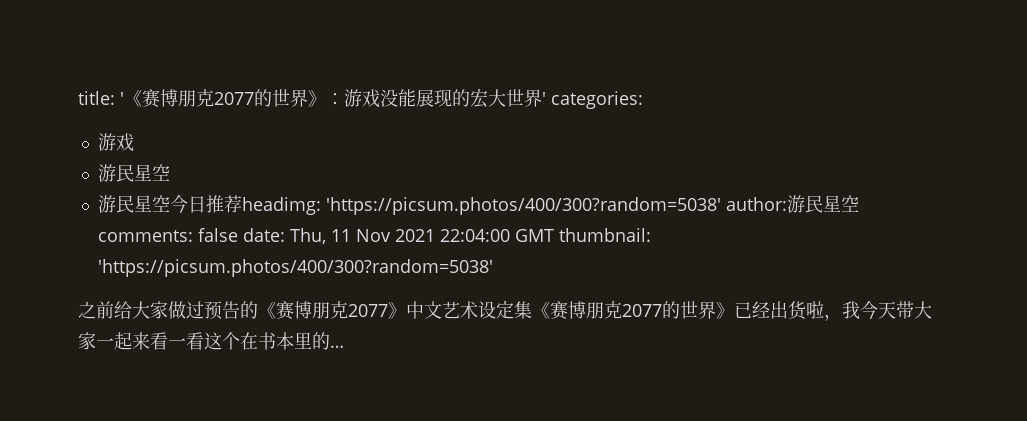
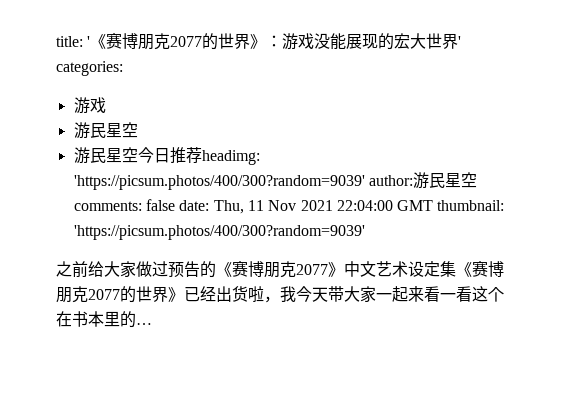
- 游民星空今日推荐headimg: 'https://picsum.photos/400/300?random=5038' author:游民星空comments: false date: Thu, 11 Nov 2021 22:04:00 GMT thumbnail: 'https://picsum.photos/400/300?random=5038'
+ 游民星空今日推荐headimg: 'https://picsum.photos/400/300?random=9039' author:游民星空comments: false date: Thu, 11 Nov 2021 22:04:00 GMT thumbnail: 'https://picsum.photos/400/300?random=9039'

